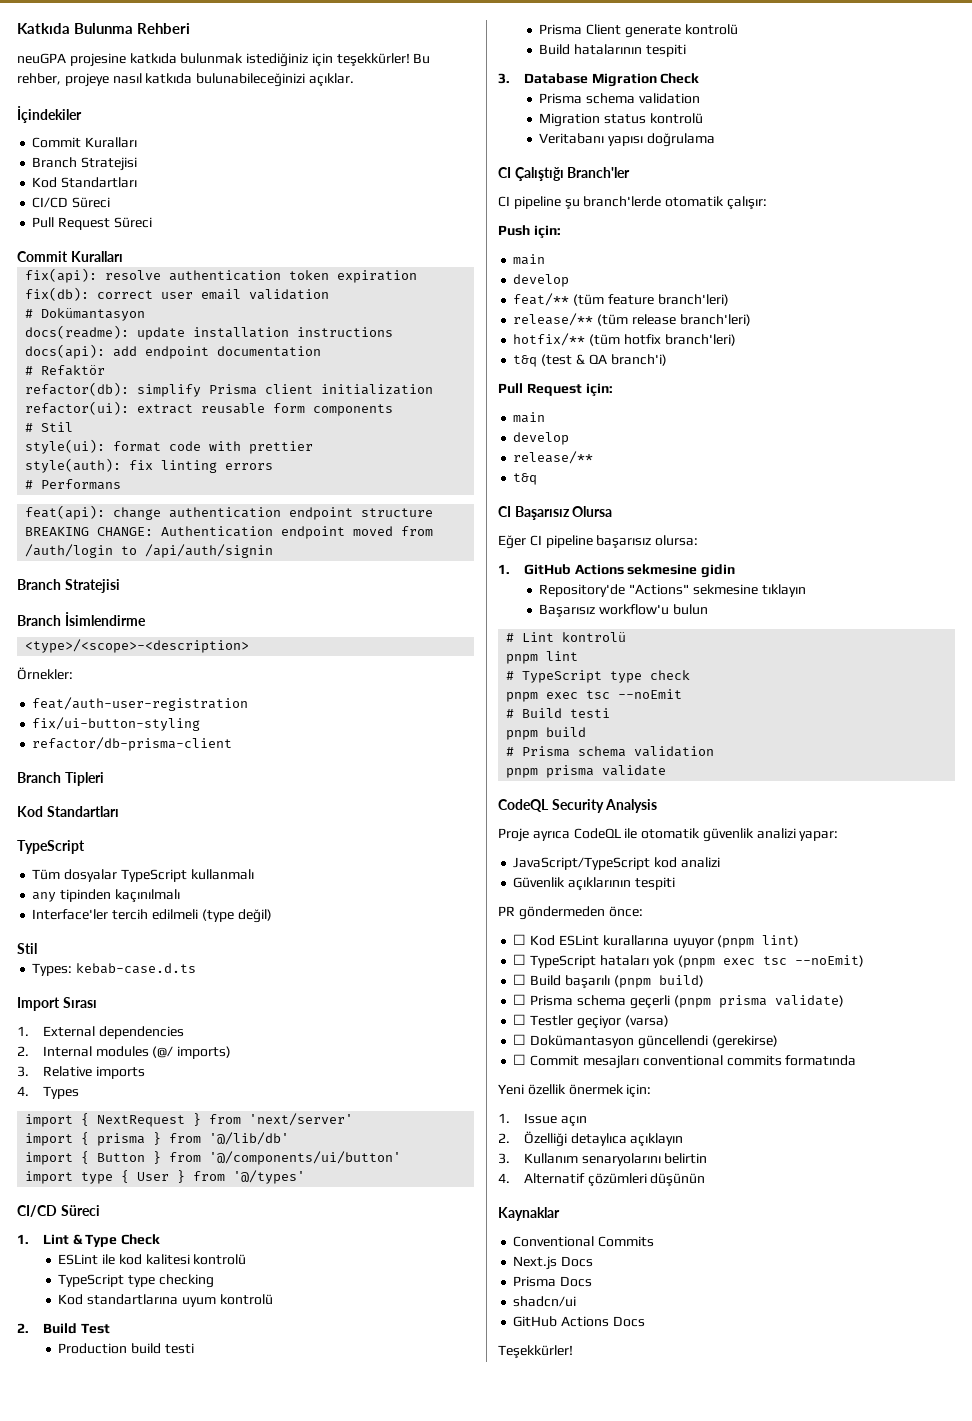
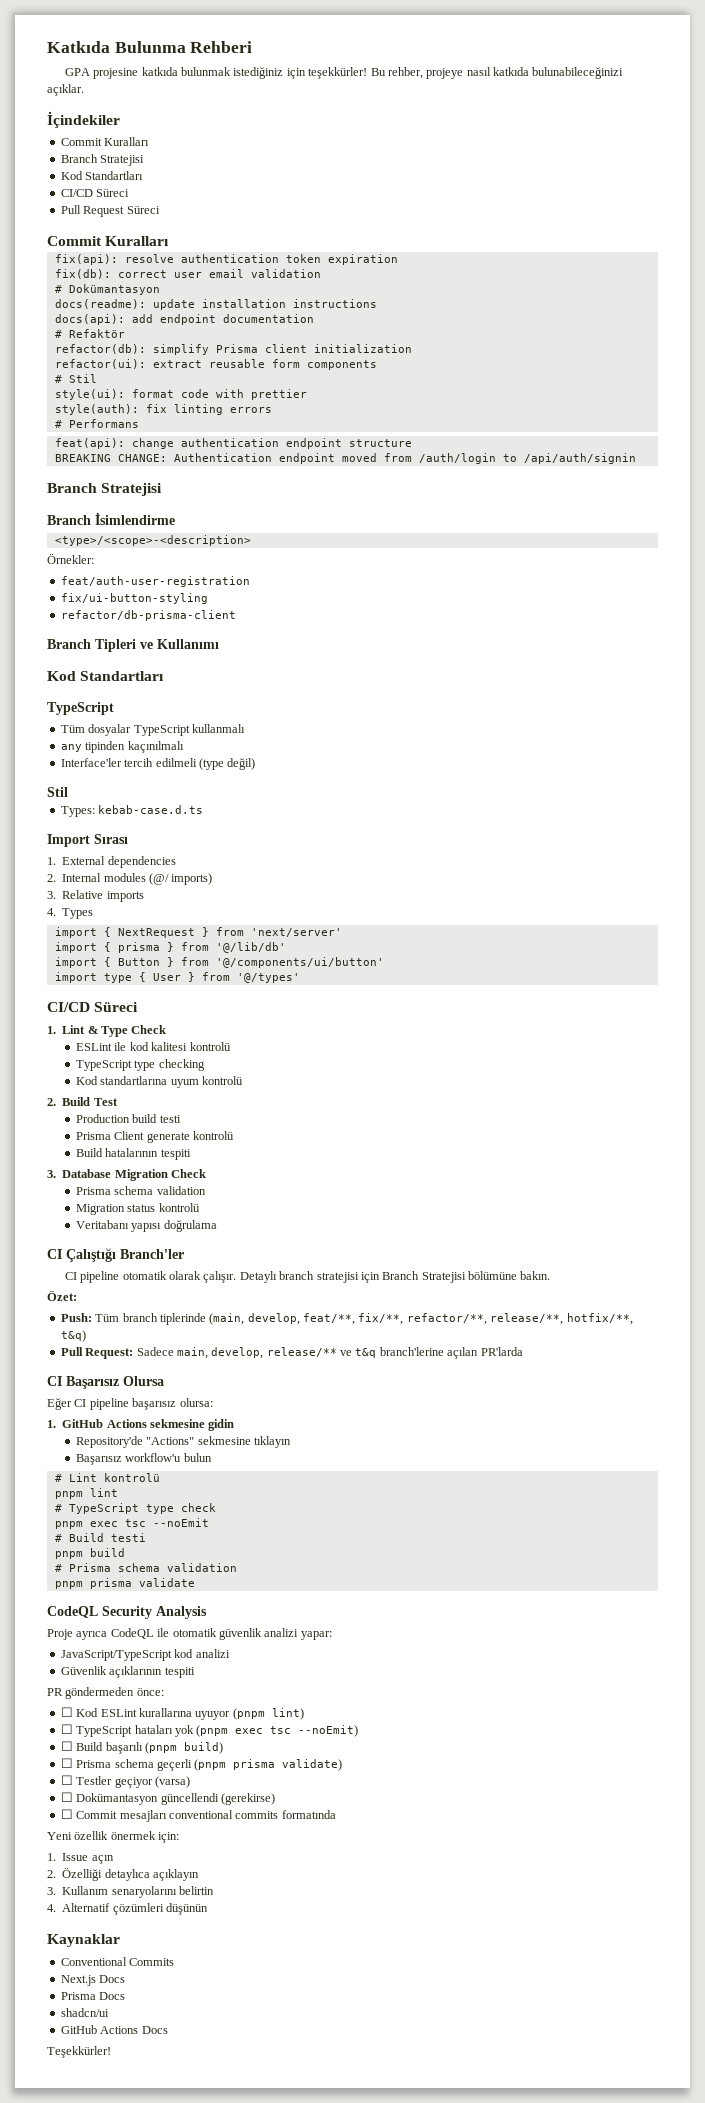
- neuGPA projesine katkıda bulunmak istediğiniz için teşekkürler!
+ GPA projesine katkıda bulunmak istediğiniz için teşekkürler!
- Branch Tipleri
+ Branch Tipleri ve Kullanımı
- CI pipeline şu branch'lerde otomatik çalışır:
- Push için:
- main
- develop
- feat/** (tüm feature branch'leri)
- release/** (tüm release branch'leri)
- hotfix/** (tüm hotfix branch'leri)
- t&q (test & QA branch'i)
- Pull Request için:
- main
- develop
- release/**
- t&q
+ CI pipeline otomatik olarak çalışır. Detaylı branch stratejisi için Branch Stratejisi bölümüne bakın.
+ Özet:
+ Push: Tüm branch tiplerinde (main, develop, feat/**, fix/**, refactor/**, release/**, hotfix/**, t&q)
+ Pull Request: Sadece main, develop, release/** ve t&q branch'lerine açılan PR'larda

